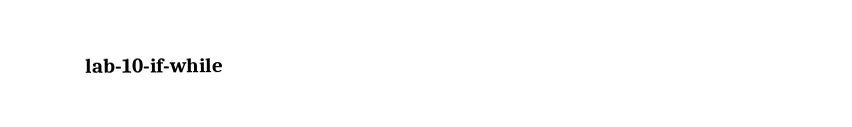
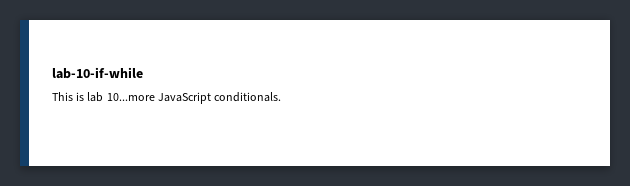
+ This is lab 10...more JavaScript conditionals.

